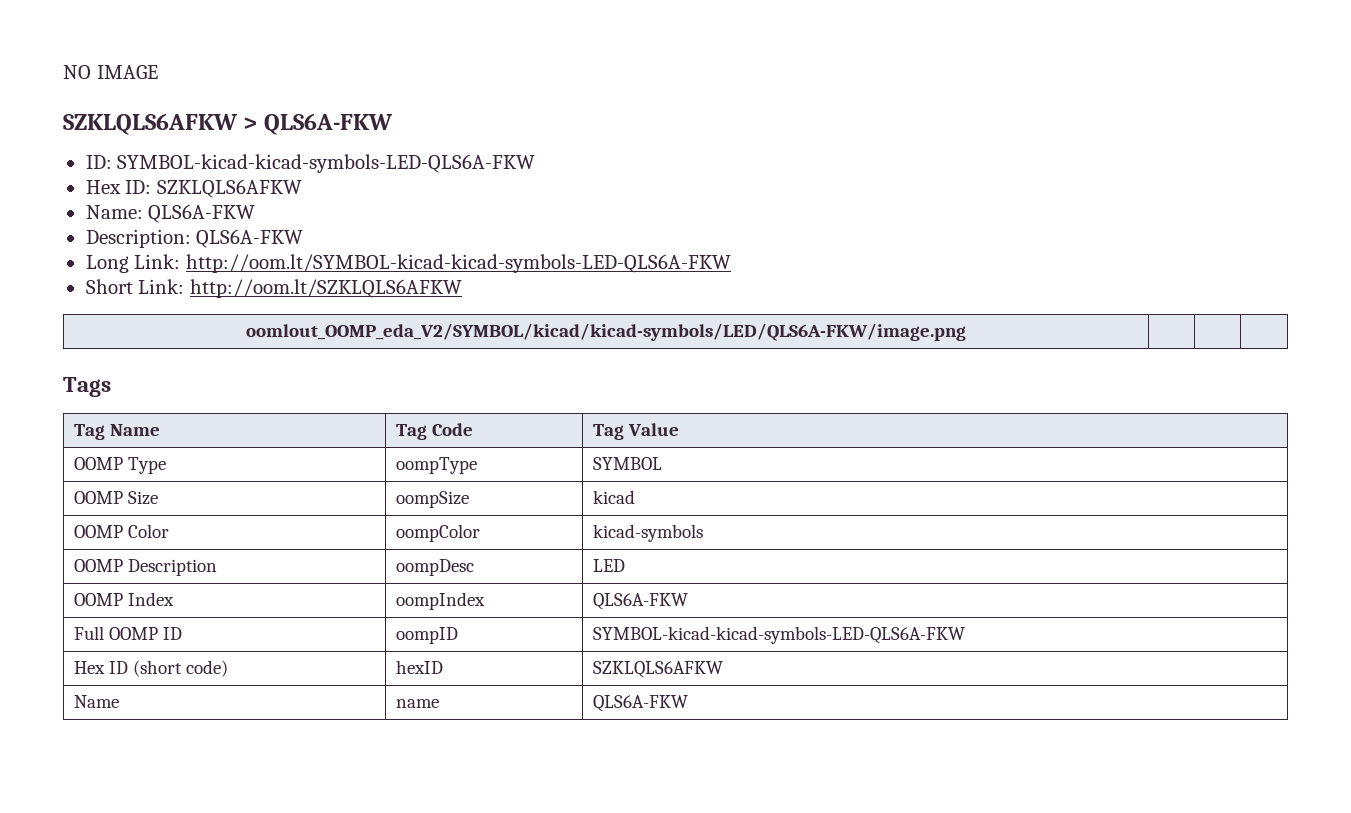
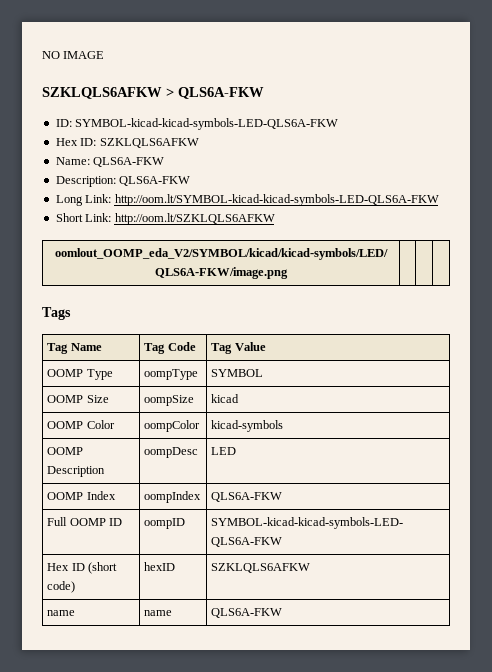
- Name | name | QLS6A-FKW
+ name | name | QLS6A-FKW

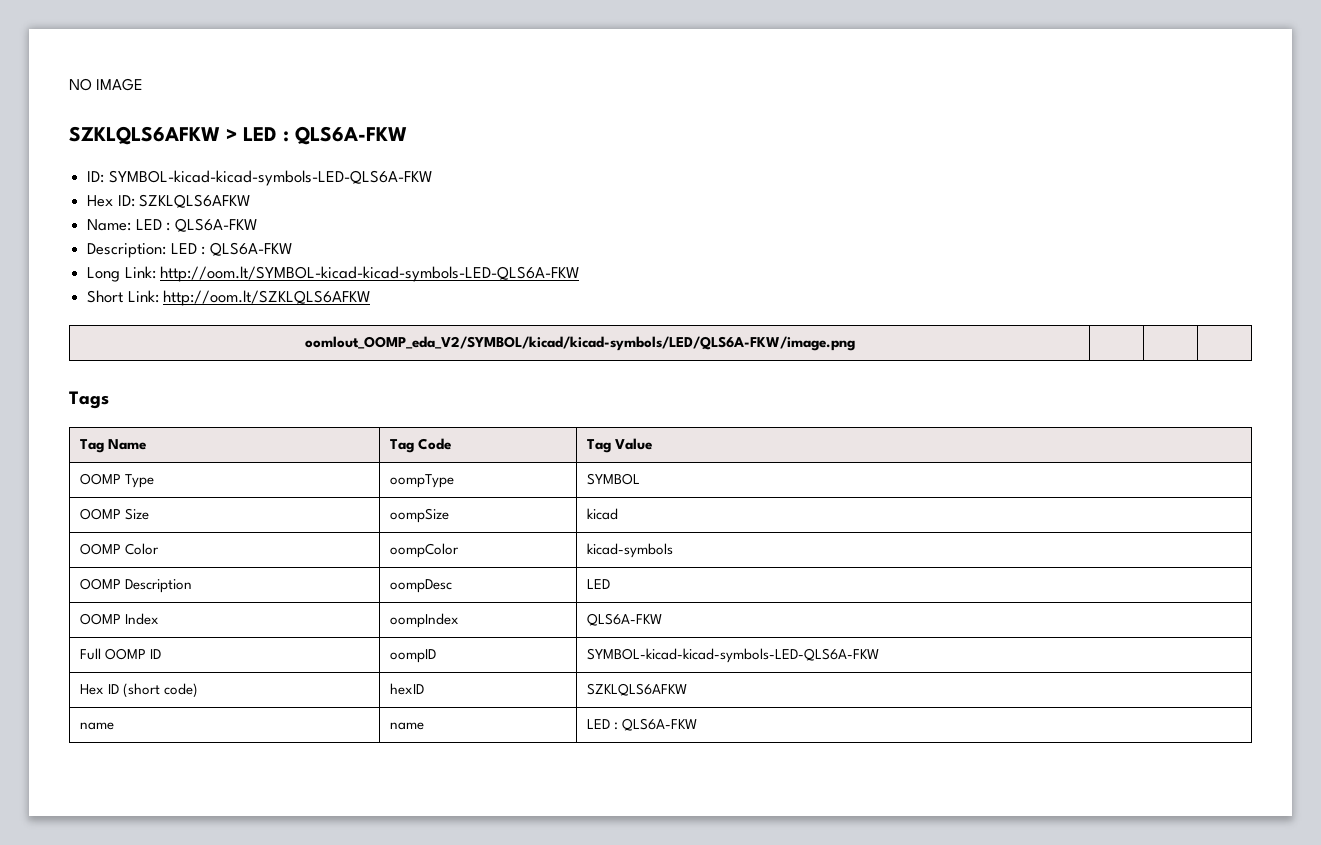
- SZKLQLS6AFKW > QLS6A-FKW
+ SZKLQLS6AFKW > LED : QLS6A-FKW
- Name: QLS6A-FKW
+ Name: LED : QLS6A-FKW
- Description: QLS6A-FKW
+ Description: LED : QLS6A-FKW
- name | name | QLS6A-FKW
+ name | name | LED : QLS6A-FKW

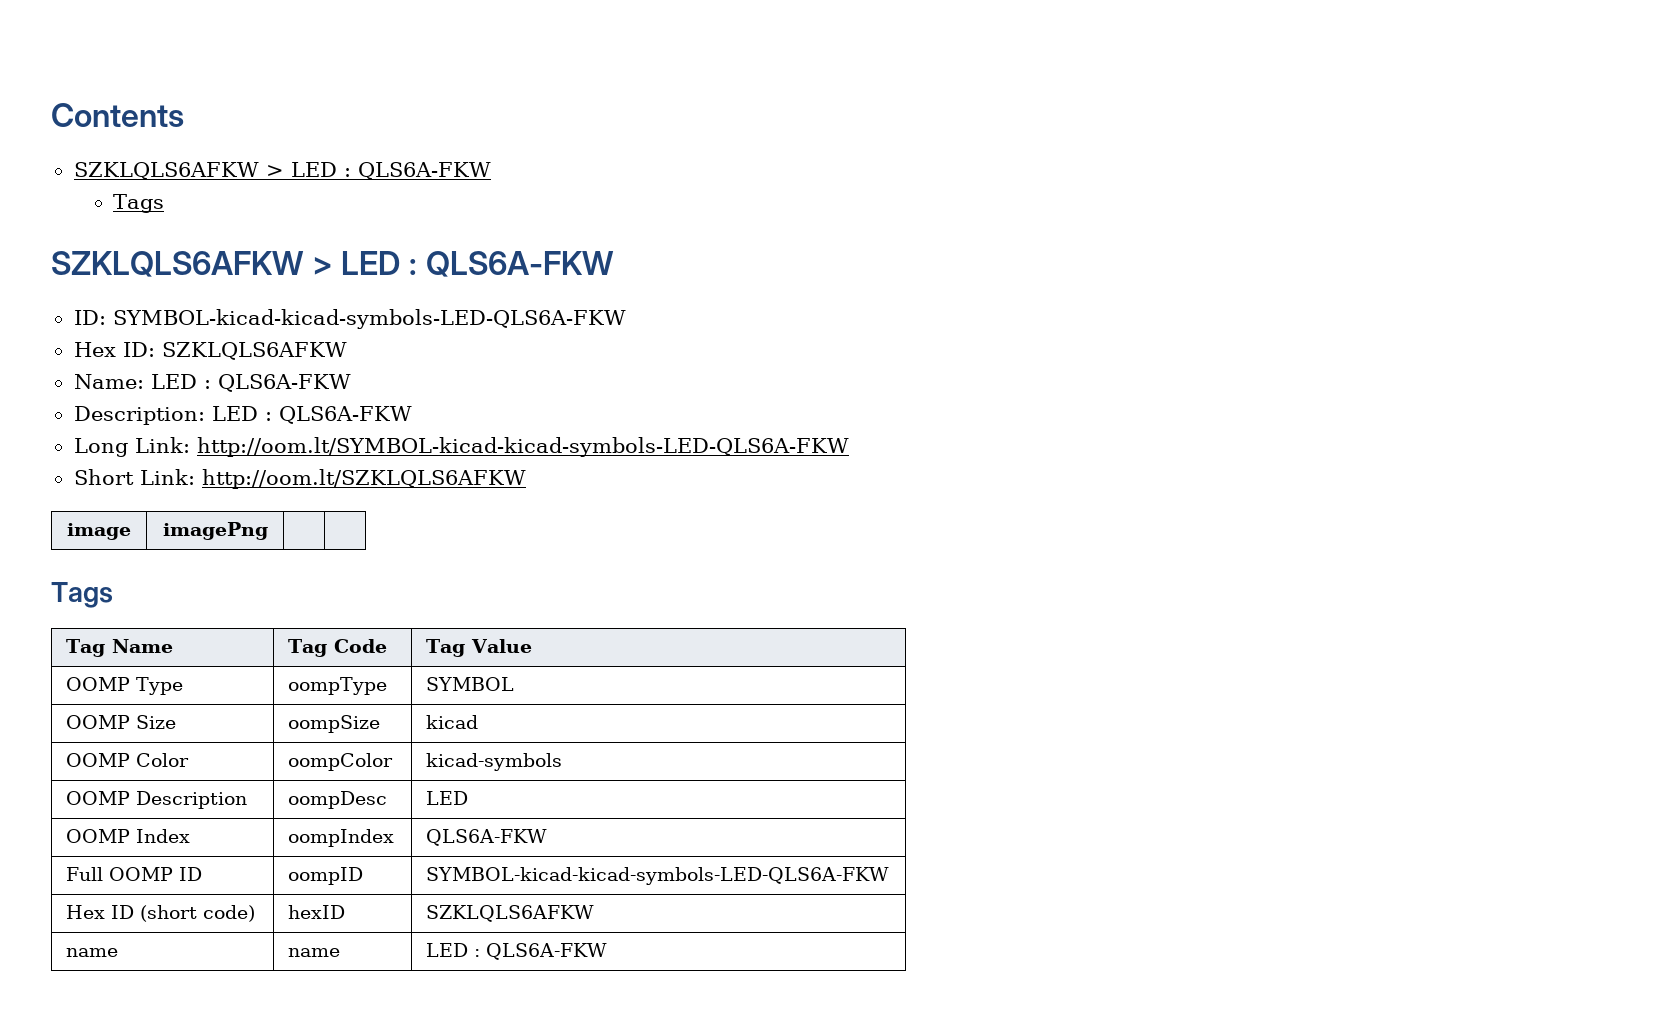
- NO IMAGE
+ Contents
+ SZKLQLS6AFKW > LED : QLS6A-FKW
+ Tags
- oomlout_OOMP_eda_V2/SYMBOL/kicad/kicad-symbols/LED/QLS6A-FKW/image.png | | |
+ image | imagePng | |

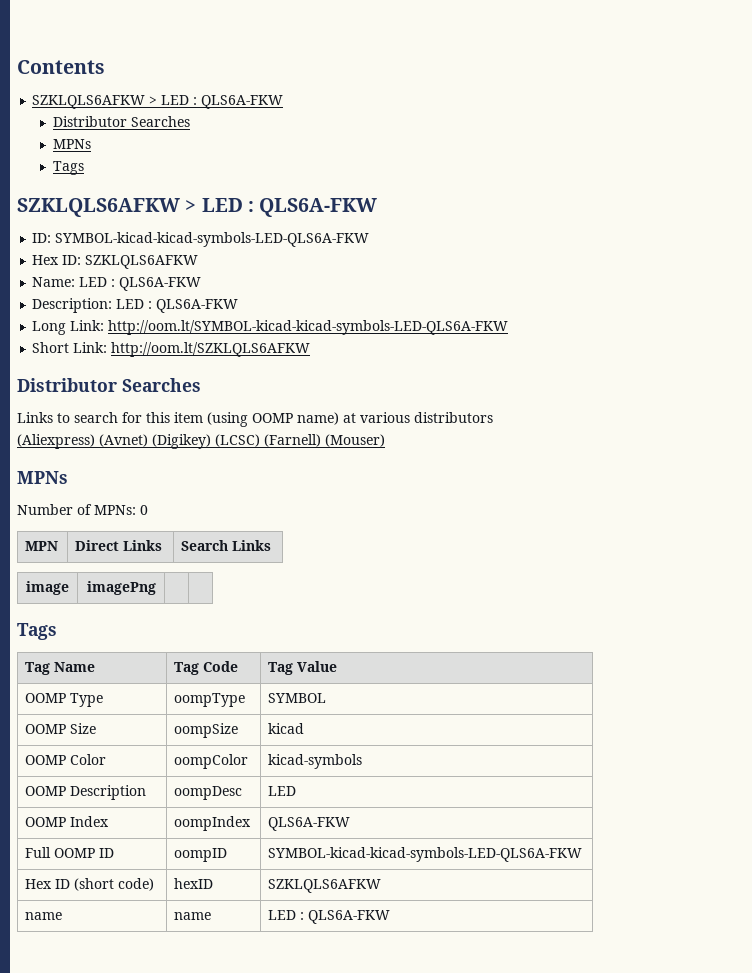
  Contents
  SZKLQLS6AFKW > LED : QLS6A-FKW
+ Distributor Searches
+ MPNs
  Short Link: http://oom.lt/SZKLQLS6AFKW
+ Distributor Searches
+ Links to search for this item (using OOMP name) at various distributors
+ (Aliexpress) (Avnet) (Digikey) (LCSC) (Farnell) (Mouser)
+ MPNs
+ Number of MPNs: 0
+ MPN | Direct Links | Search Links

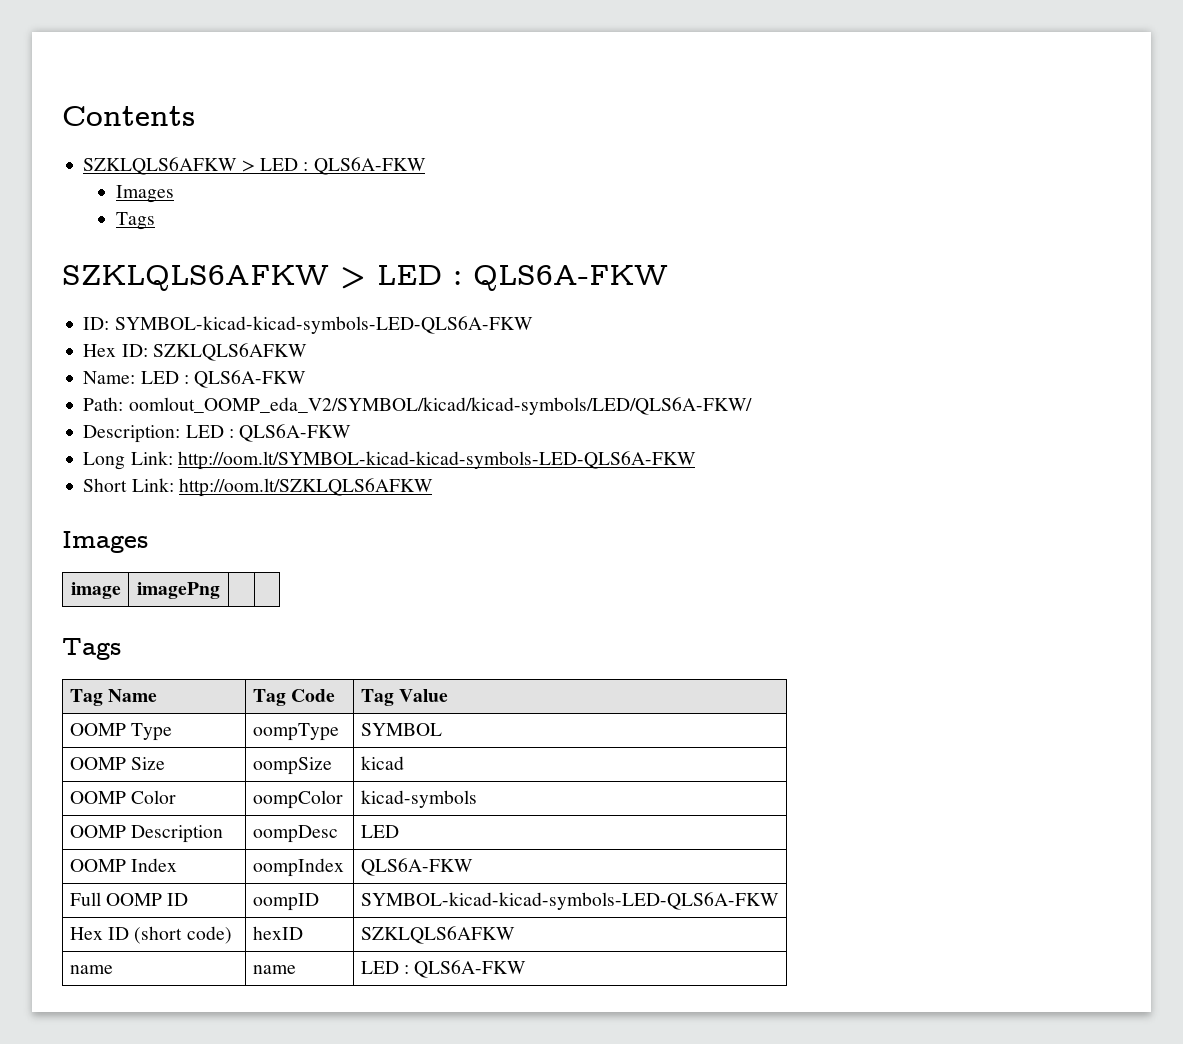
  Contents
  SZKLQLS6AFKW > LED : QLS6A-FKW
- Distributor Searches
- MPNs
+ Images
+ Path: oomlout_OOMP_eda_V2/SYMBOL/kicad/kicad-symbols/LED/QLS6A-FKW/
  Short Link: http://oom.lt/SZKLQLS6AFKW
- Distributor Searches
- Links to search for this item (using OOMP name) at various distributors
- (Aliexpress) (Avnet) (Digikey) (LCSC) (Farnell) (Mouser)
- MPNs
- Number of MPNs: 0
- MPN | Direct Links | Search Links
+ Images

